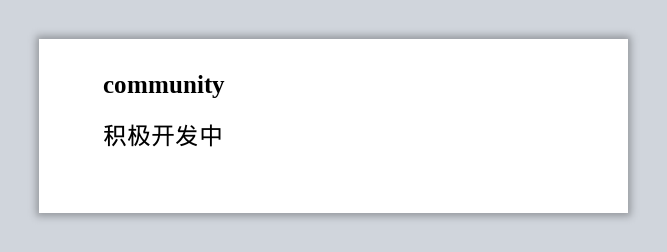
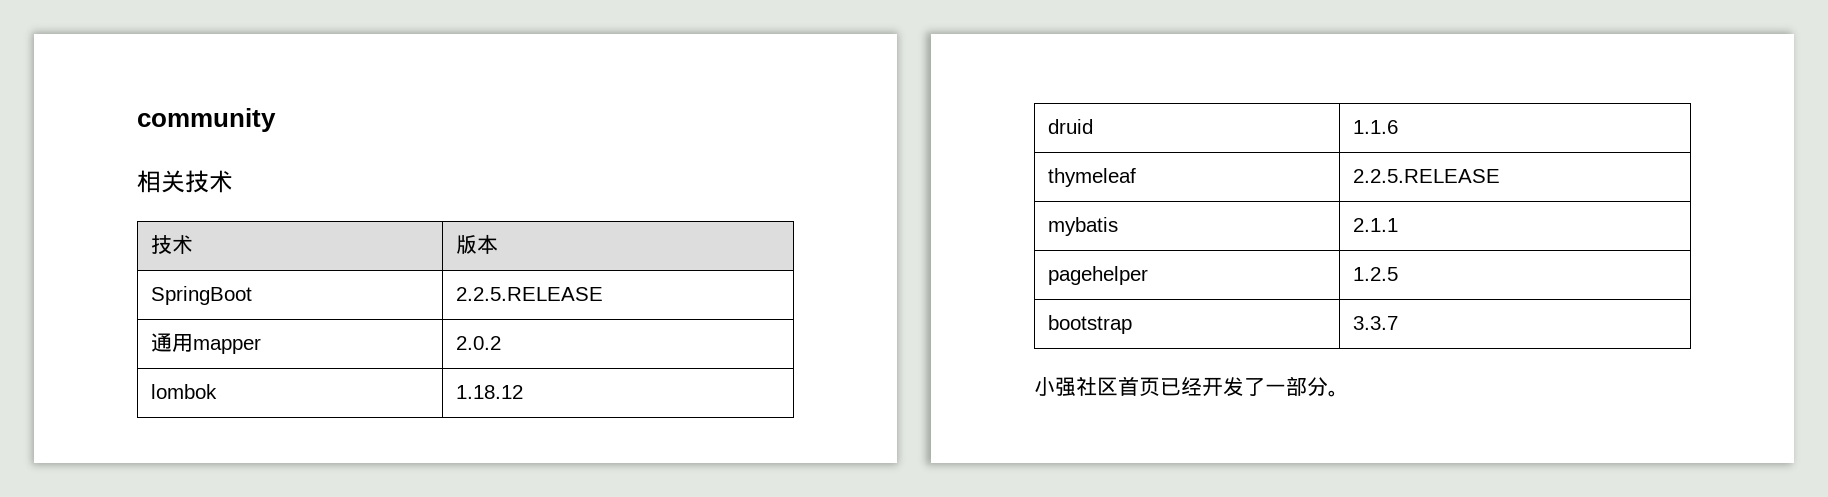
- 积极开发中
+ 相关技术
+ 技术 | 版本
+ SpringBoot | 2.2.5.RELEASE
+ 通用mapper | 2.0.2
+ lombok | 1.18.12
+ druid | 1.1.6
+ thymeleaf | 2.2.5.RELEASE
+ mybatis | 2.1.1
+ pagehelper | 1.2.5
+ bootstrap | 3.3.7
+ 小强社区首页已经开发了一部分。

